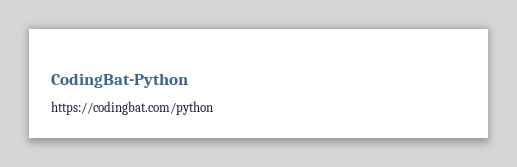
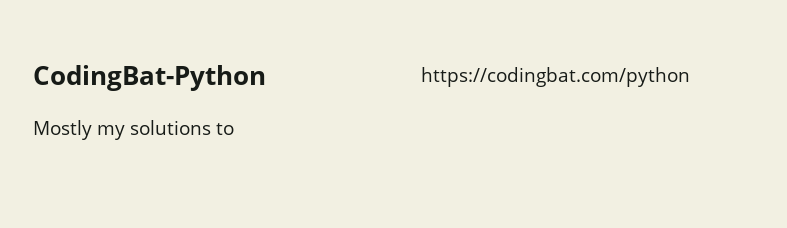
- https://codingbat.com/python
+ Mostly my solutions to https://codingbat.com/python

